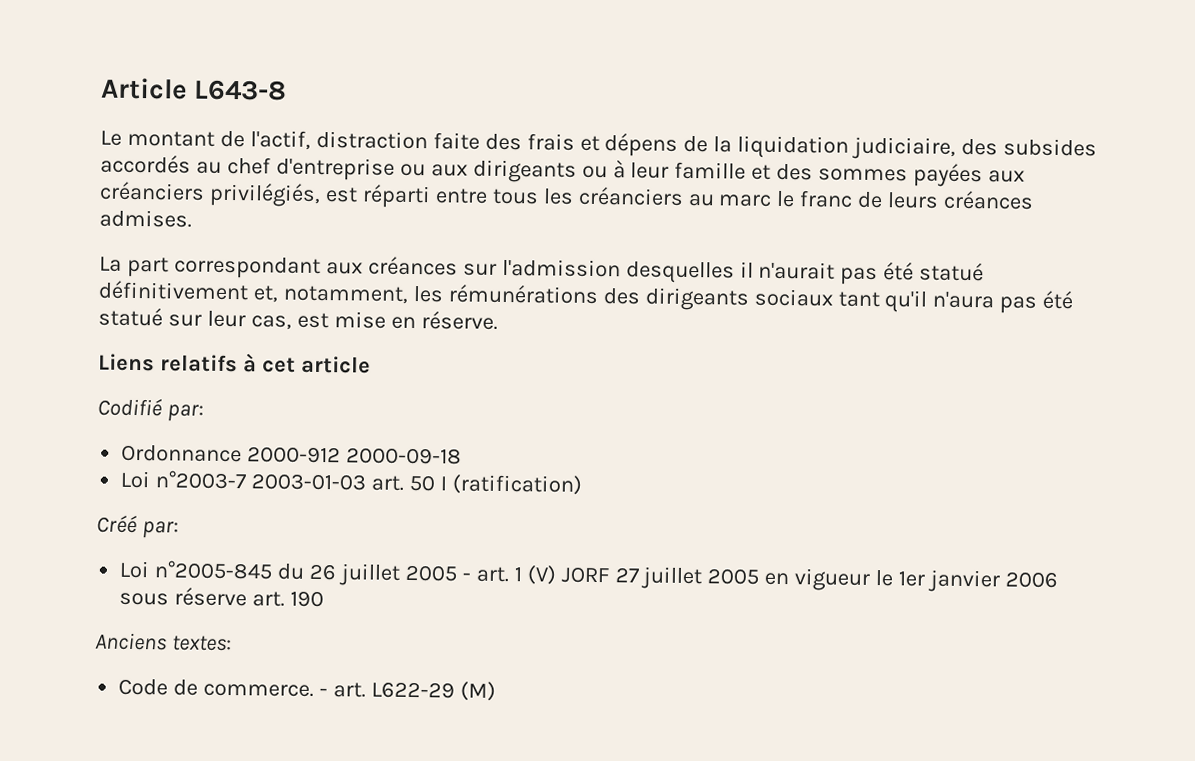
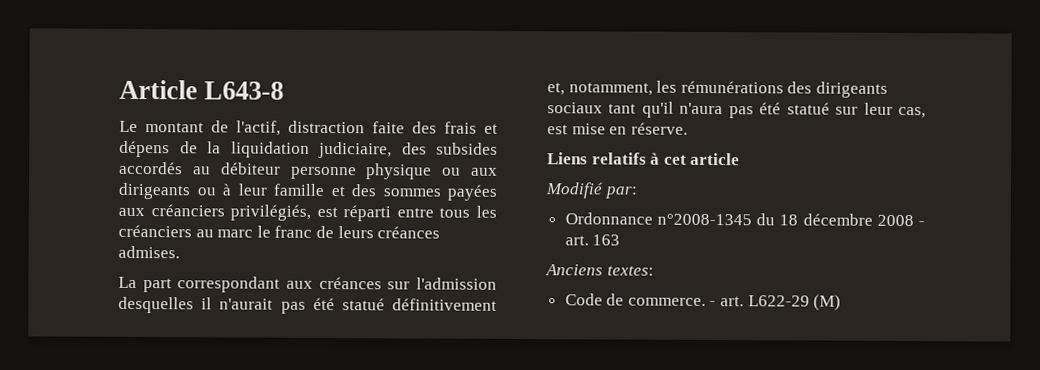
- Le montant de l'actif, distraction faite des frais et dépens de la liquidation judiciaire, des subsides accordés au chef d'entreprise ou aux dirigeants ou à leur famille et des sommes payées aux créanciers privilégiés, est réparti entre tous les créanciers au marc le franc de leurs créances admises.
+ Le montant de l'actif, distraction faite des frais et dépens de la liquidation judiciaire, des subsides accordés au débiteur personne physique ou aux dirigeants ou à leur famille et des sommes payées aux créanciers privilégiés, est réparti entre tous les créanciers au marc le franc de leurs créances admises.
- Codifié par:
+ Modifié par:
- Ordonnance 2000-912 2000-09-18
- Loi n°2003-7 2003-01-03 art. 50 I (ratification)
- Créé par:
- Loi n°2005-845 du 26 juillet 2005 - art. 1 (V) JORF 27 juillet 2005 en vigueur le 1er janvier 2006 sous réserve art. 190
+ Ordonnance n°2008-1345 du 18 décembre 2008 - art. 163

